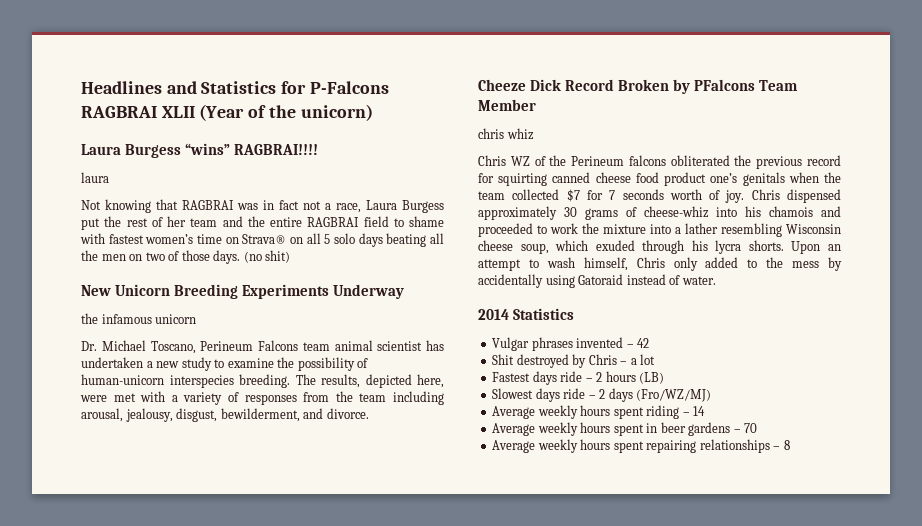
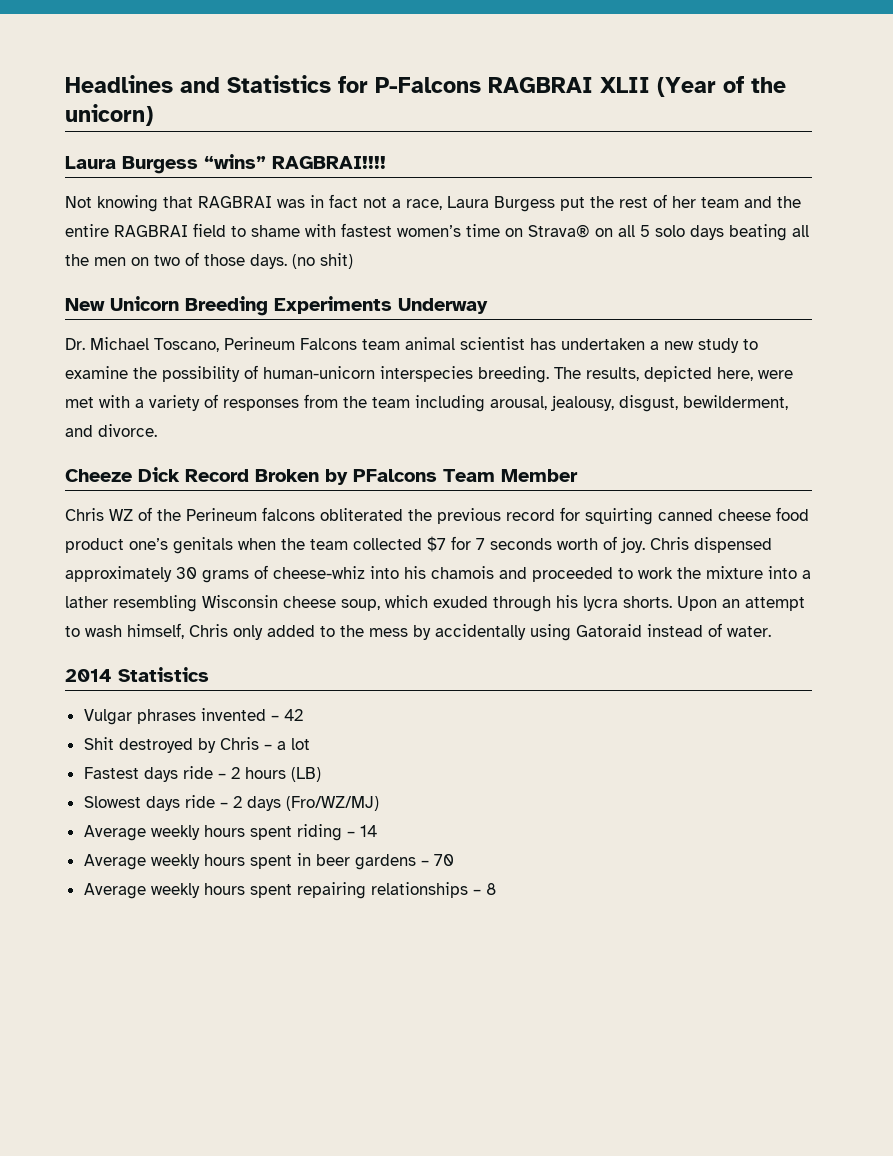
- laura
- the infamous unicorn
- chris whiz

